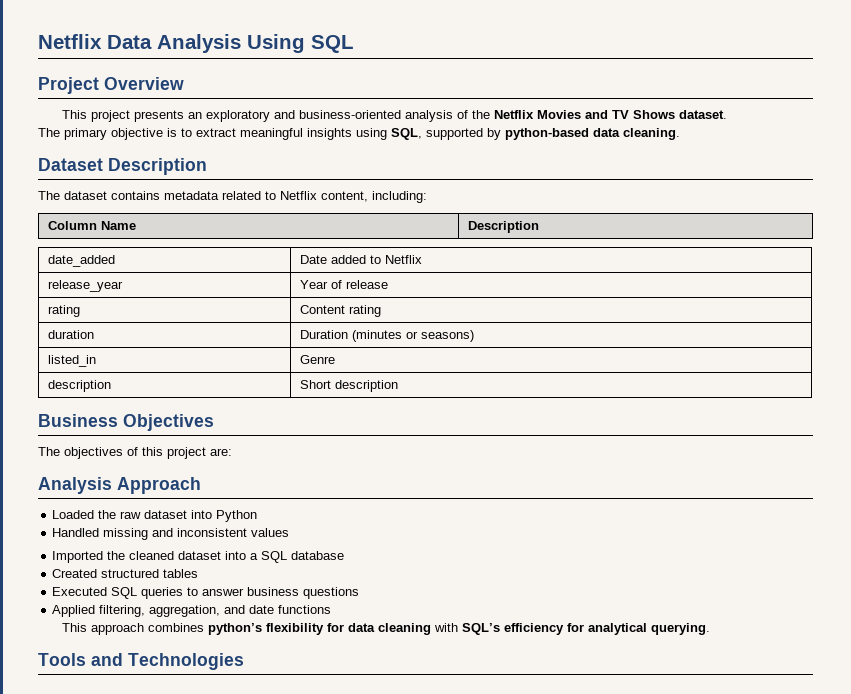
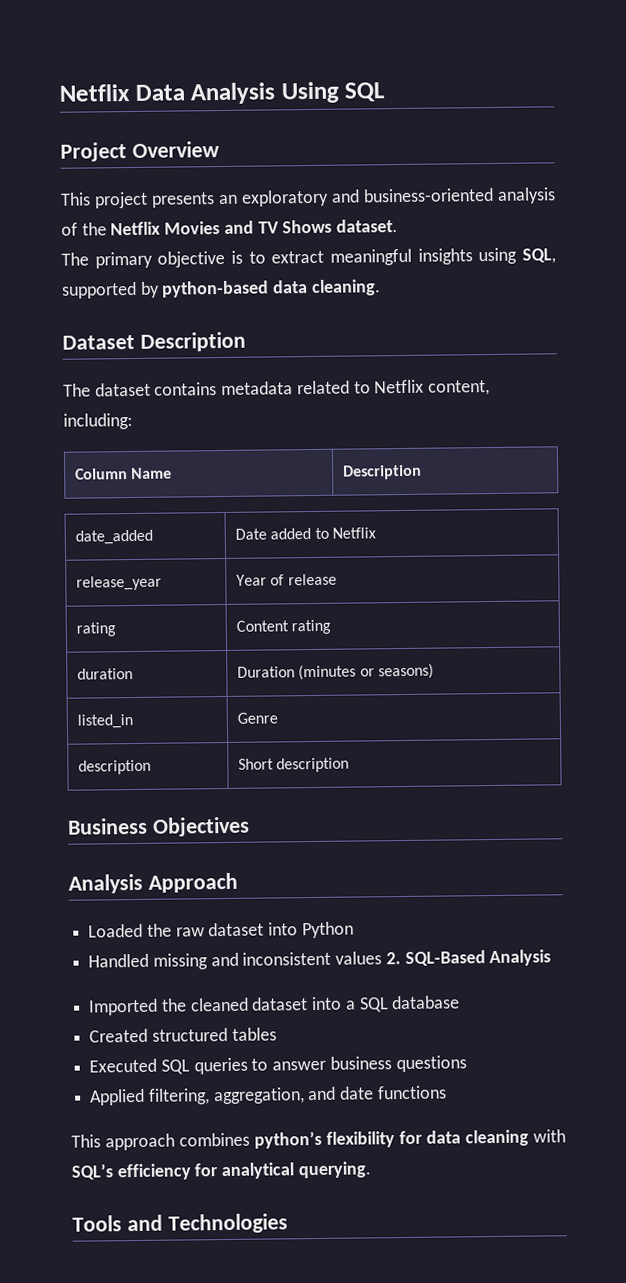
- The objectives of this project are:
- Handled missing and inconsistent values
+ Handled missing and inconsistent values 2. SQL-Based Analysis

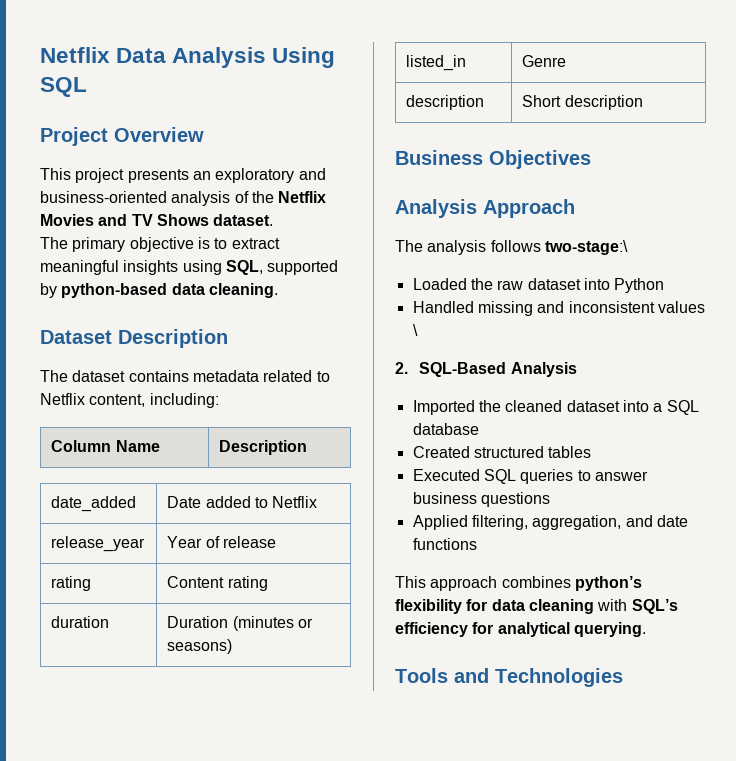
+ The analysis follows two-stage:\
- Handled missing and inconsistent values 2. SQL-Based Analysis
+ Handled missing and inconsistent values \
+ 2. SQL-Based Analysis

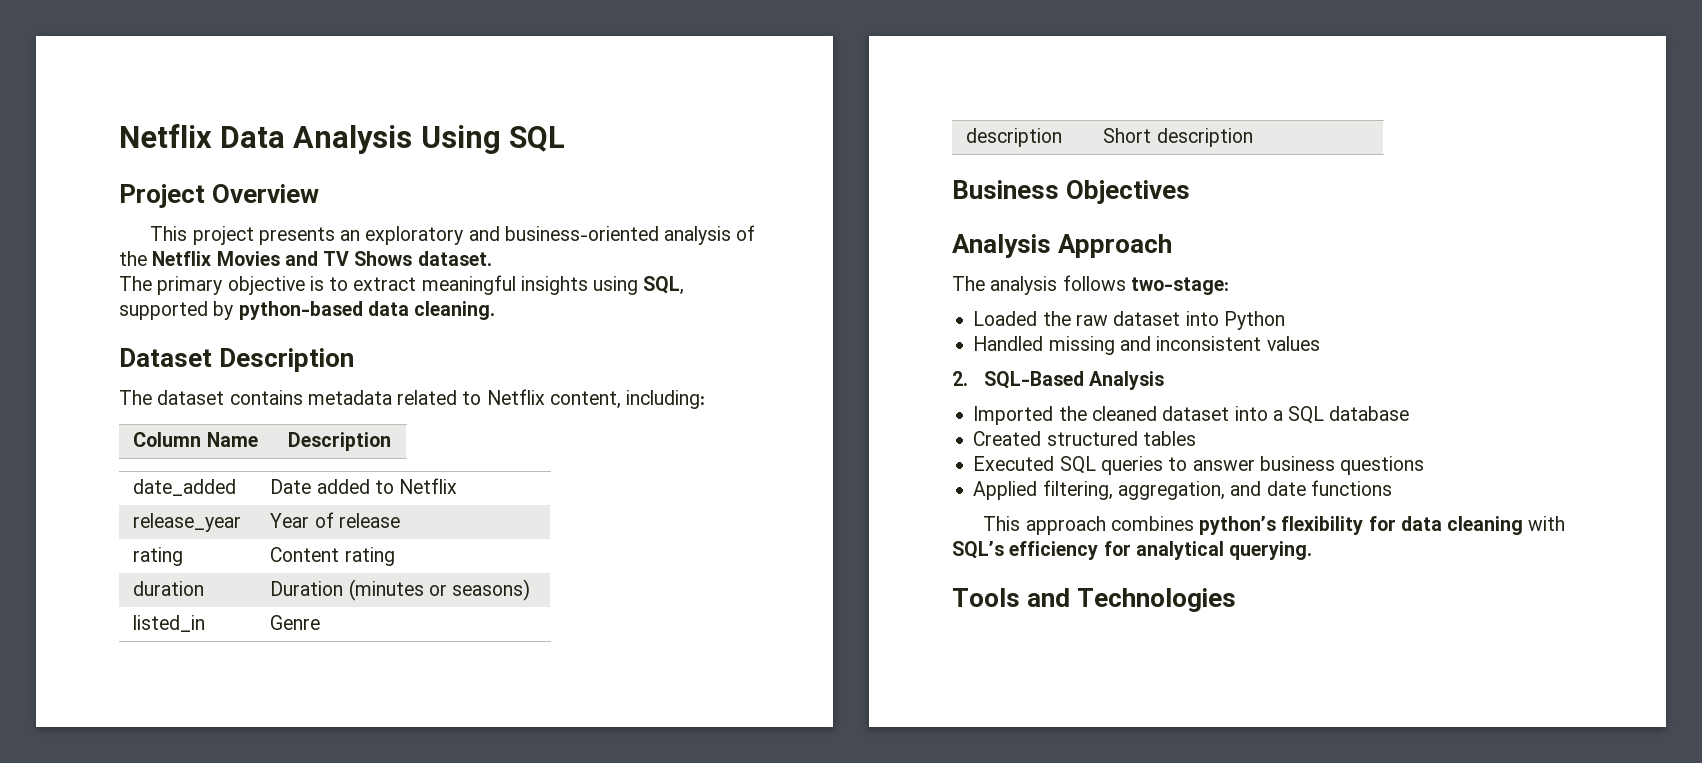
- The analysis follows two-stage:\
+ The analysis follows two-stage:
- Handled missing and inconsistent values \
+ Handled missing and inconsistent values

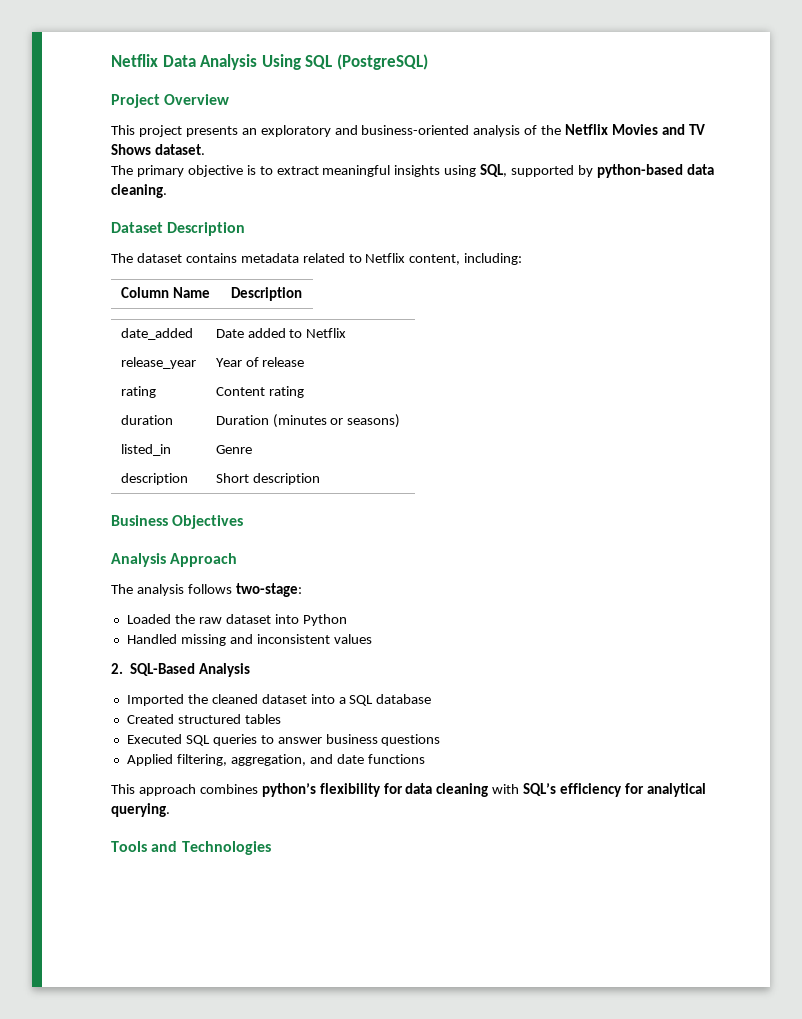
- Netflix Data Analysis Using SQL
+ Netflix Data Analysis Using SQL (PostgreSQL)

